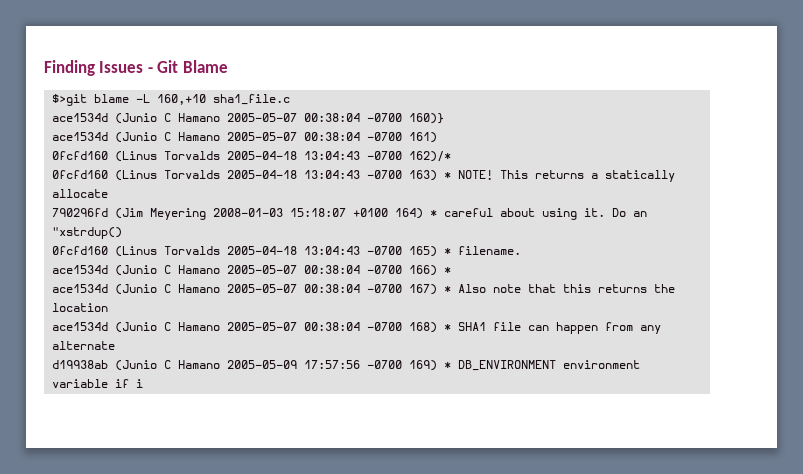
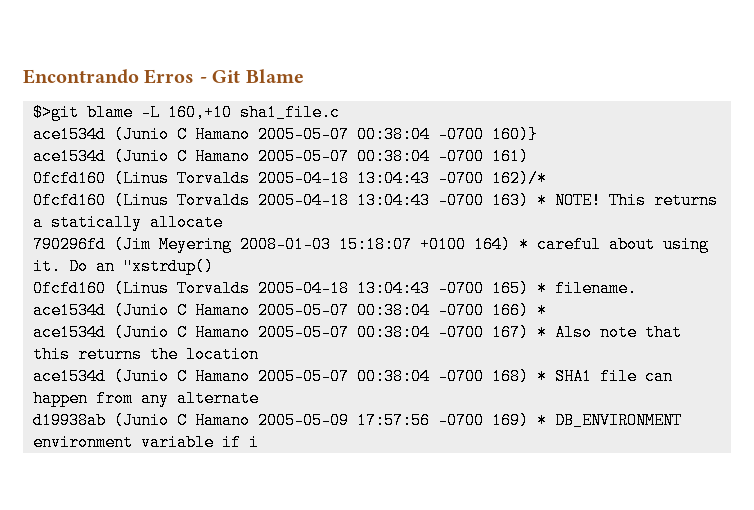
- Finding Issues - Git Blame
+ Encontrando Erros - Git Blame

